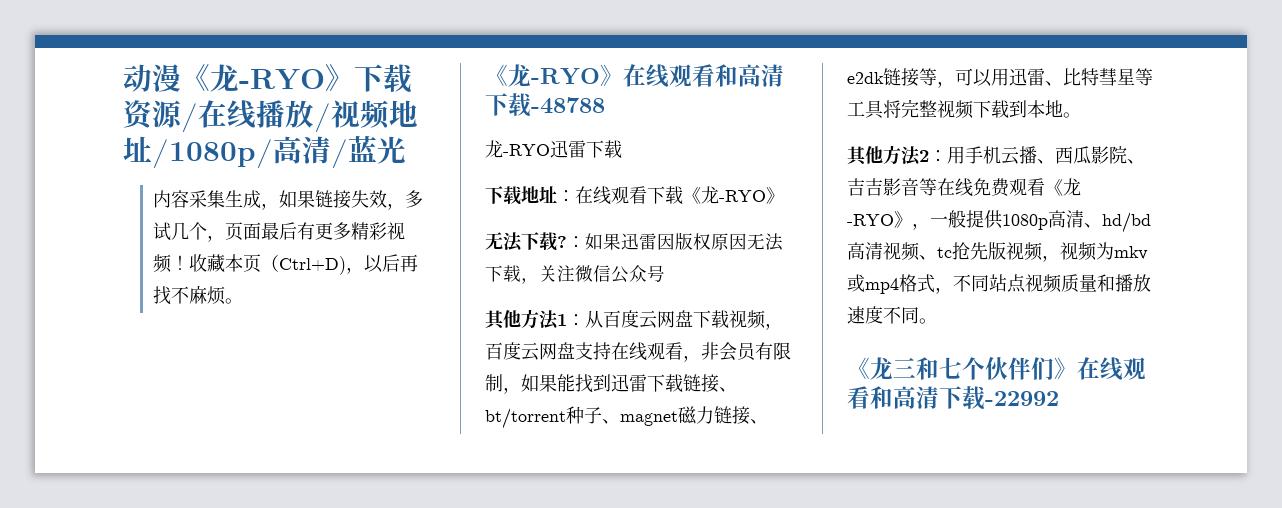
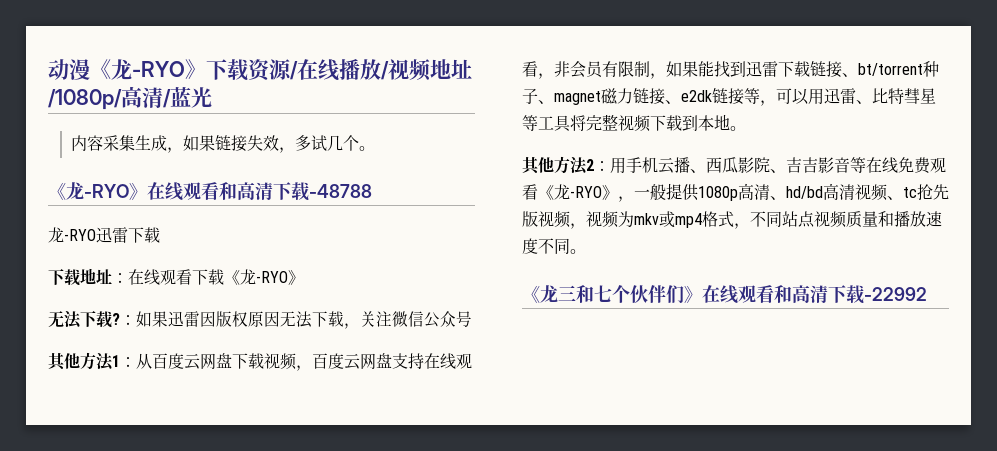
- 内容采集生成，如果链接失效，多试几个，页面最后有更多精彩视频！收藏本页（Ctrl+D)，以后再找不麻烦。
+ 内容采集生成，如果链接失效，多试几个。

